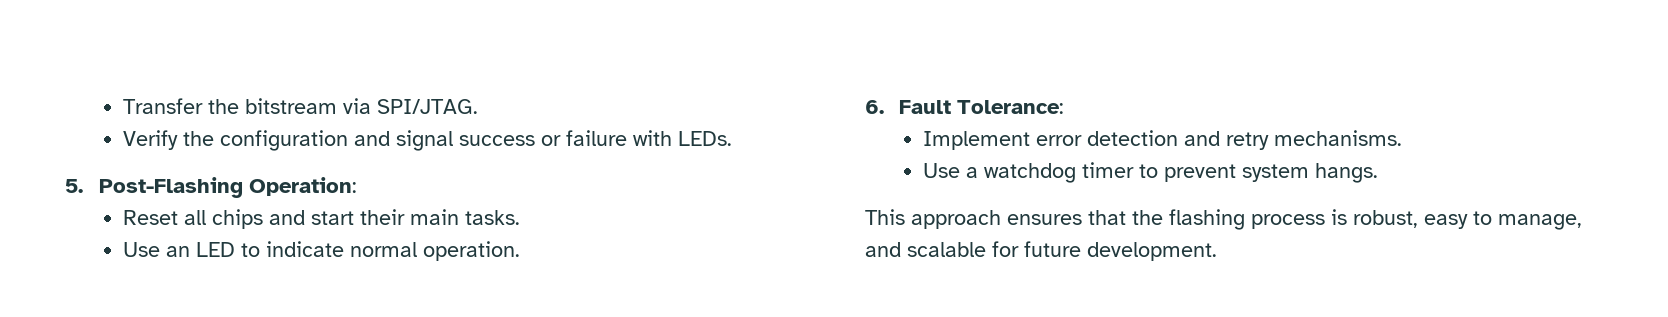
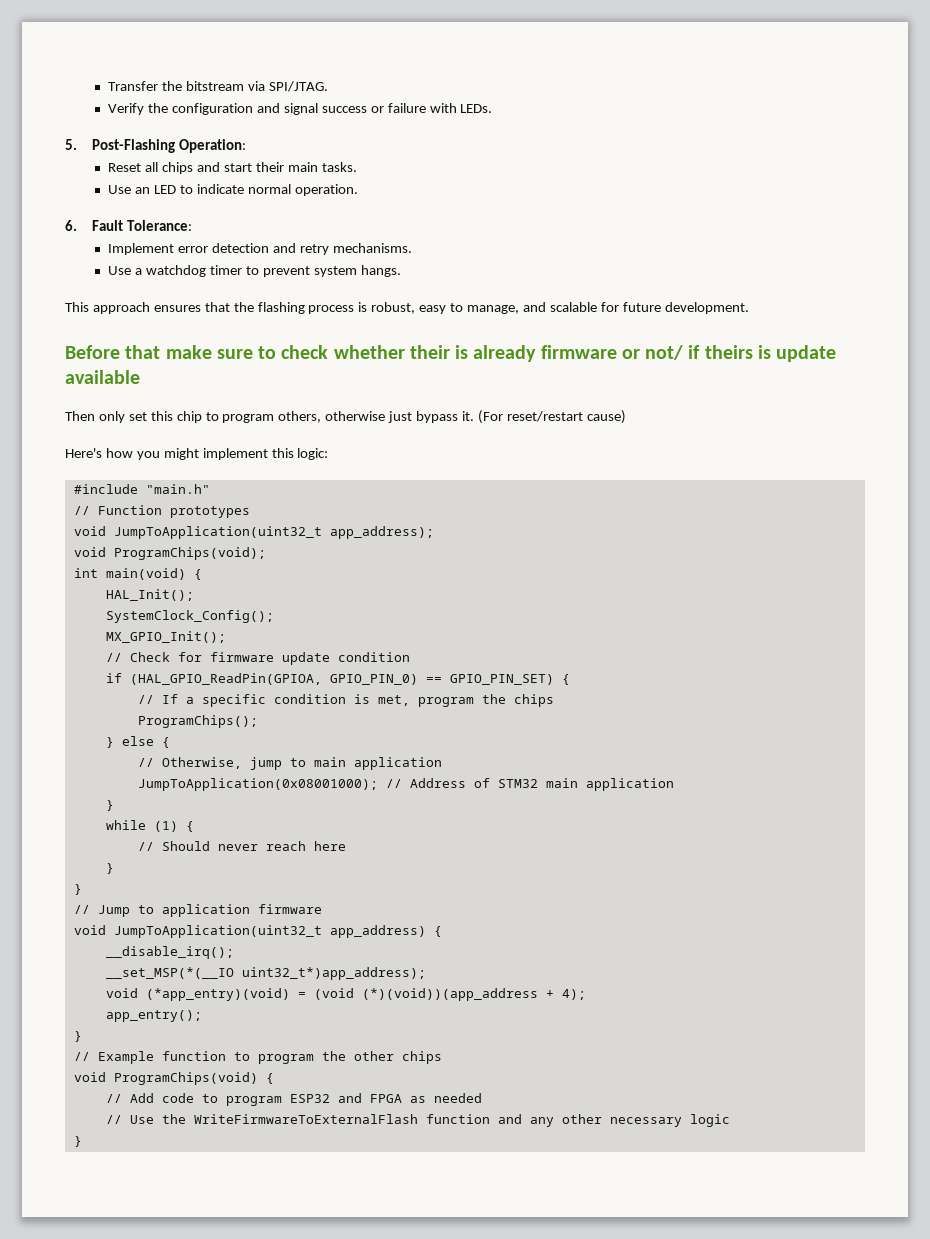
+ Before that make sure to check whether their is already firmware or not/ if theirs is update available
+ Then only set this chip to program others, otherwise just bypass it. (For reset/restart cause)
+ Here's how you might implement this logic:
+ #include "main.h"
+ // Function prototypes
+ void JumpToApplication(uint32_t app_address);
+ void ProgramChips(void);
+ int main(void) {
+ HAL_Init();
+ SystemClock_Config();
+ MX_GPIO_Init();
+ // Check for firmware update condition
+ if (HAL_GPIO_ReadPin(GPIOA, GPIO_PIN_0) == GPIO_PIN_SET) {
+ // If a specific condition is met, program the chips
+ ProgramChips();
+ } else {
+ // Otherwise, jump to main application
+ JumpToApplication(0x08001000); // Address of STM32 main application
+ }
+ while (1) {
+ // Should never reach here
+ }
+ }
+ // Jump to application firmware
+ void JumpToApplication(uint32_t app_address) {
+ __disable_irq();
+ __set_MSP(*(__IO uint32_t*)app_address);
+ void (*app_entry)(void) = (void (*)(void))(app_address + 4);
+ app_entry();
+ }
+ // Example function to program the other chips
+ void ProgramChips(void) {
+ // Add code to program ESP32 and FPGA as needed
+ // Use the WriteFirmwareToExternalFlash function and any other necessary logic
+ }

